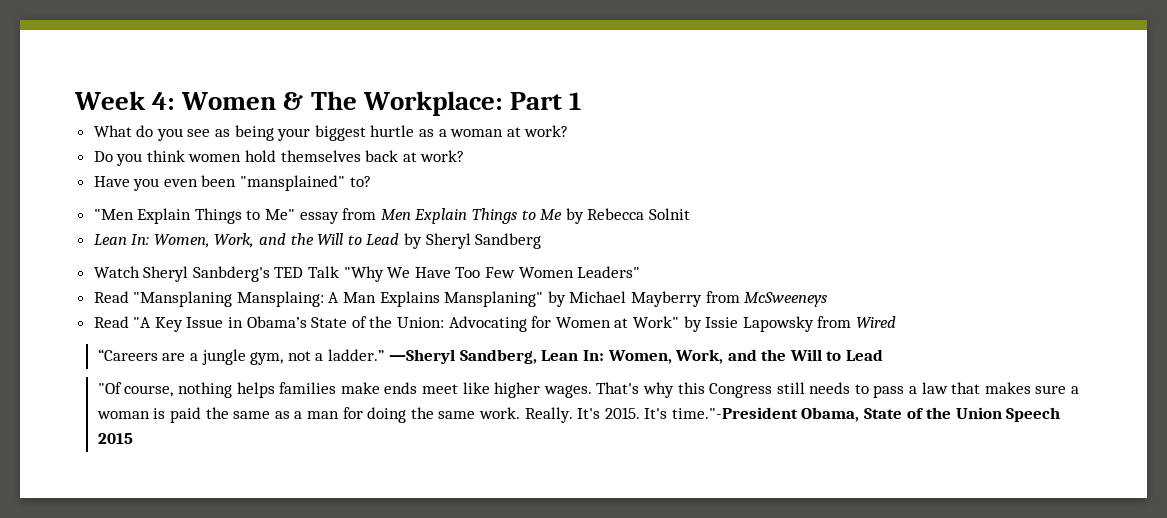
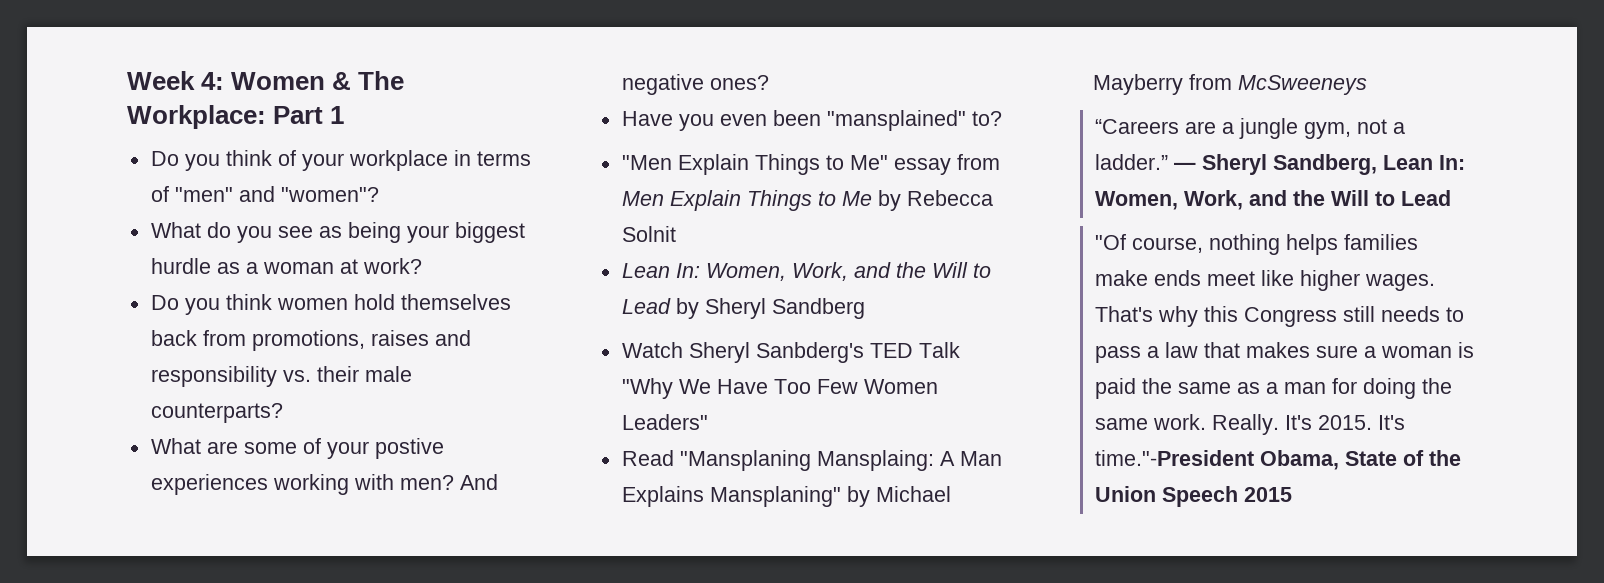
+ Do you think of your workplace in terms of "men" and "women"?
- What do you see as being your biggest hurtle as a woman at work?
+ What do you see as being your biggest hurdle as a woman at work?
- Do you think women hold themselves back at work?
+ Do you think women hold themselves back from promotions, raises and responsibility vs. their male counterparts?
+ What are some of your postive experiences working with men? And negative ones?
- Read "A Key Issue in Obama’s State of the Union: Advocating for Women at Work" by Issie Lapowsky from Wired

